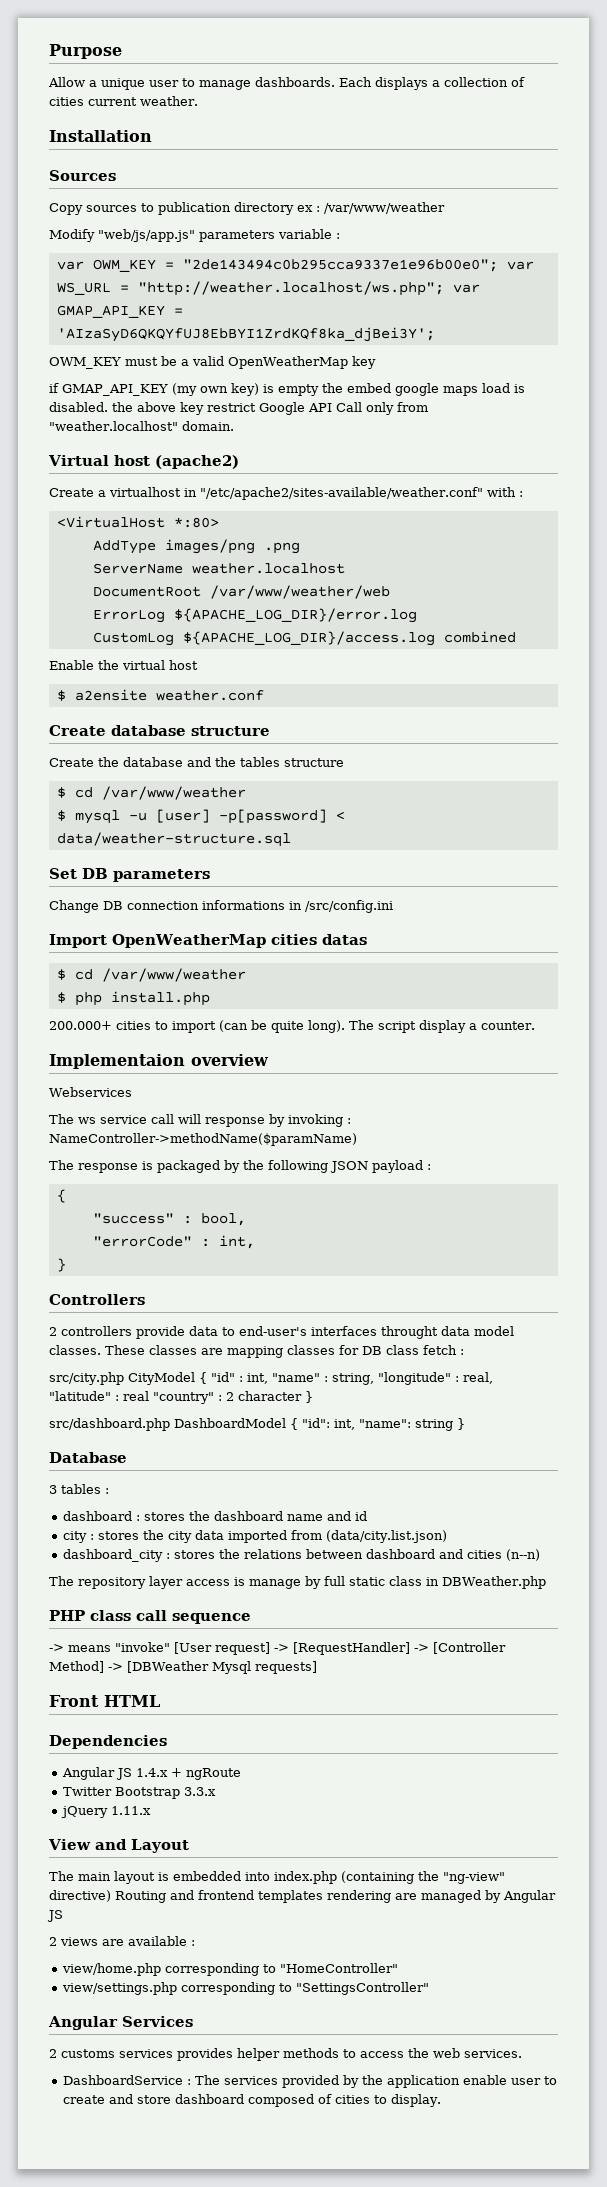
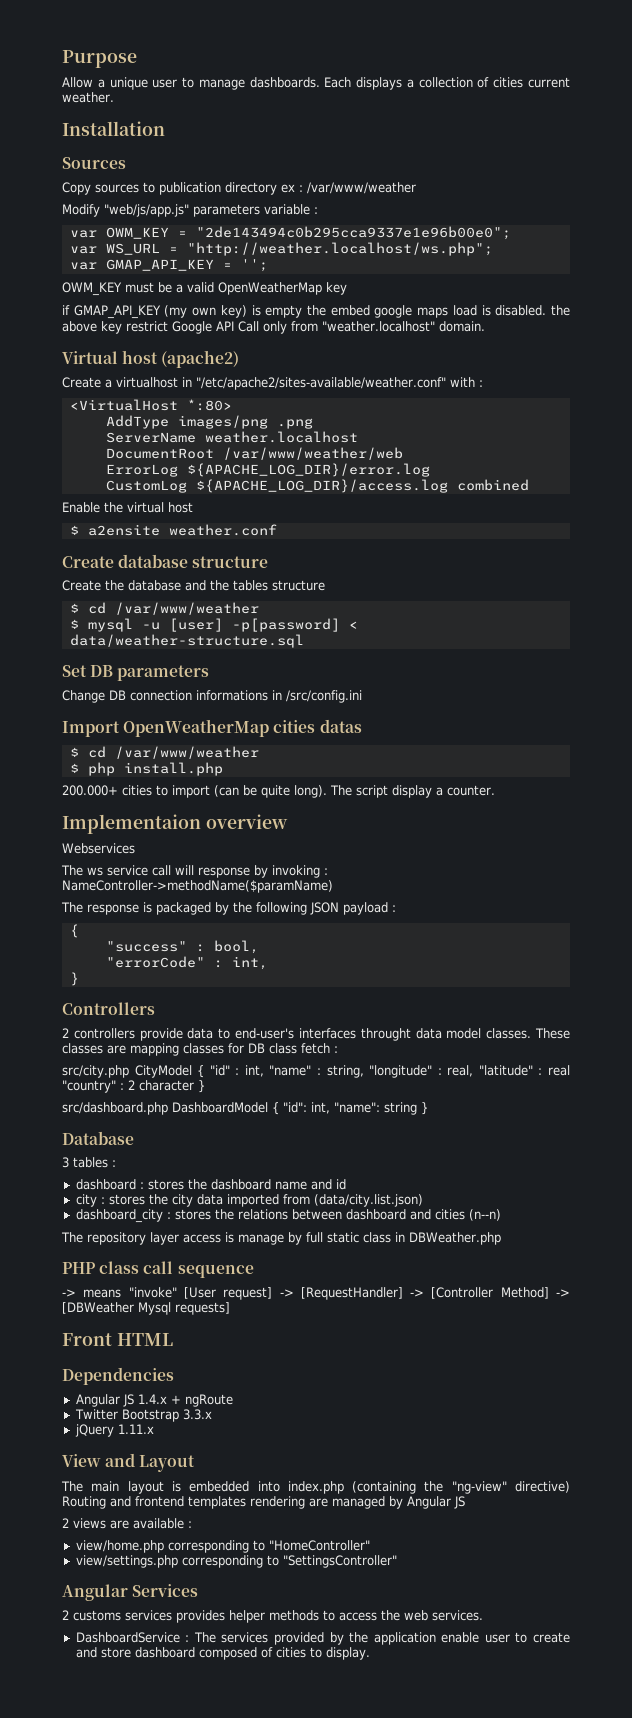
- var OWM_KEY = "2de143494c0b295cca9337e1e96b00e0"; var WS_URL = "http://weather.localhost/ws.php"; var GMAP_API_KEY = 'AIzaSyD6QKQYfUJ8EbBYI1ZrdKQf8ka_djBei3Y';
+ var OWM_KEY = "2de143494c0b295cca9337e1e96b00e0";
+ var WS_URL = "http://weather.localhost/ws.php";
+ var GMAP_API_KEY = '';

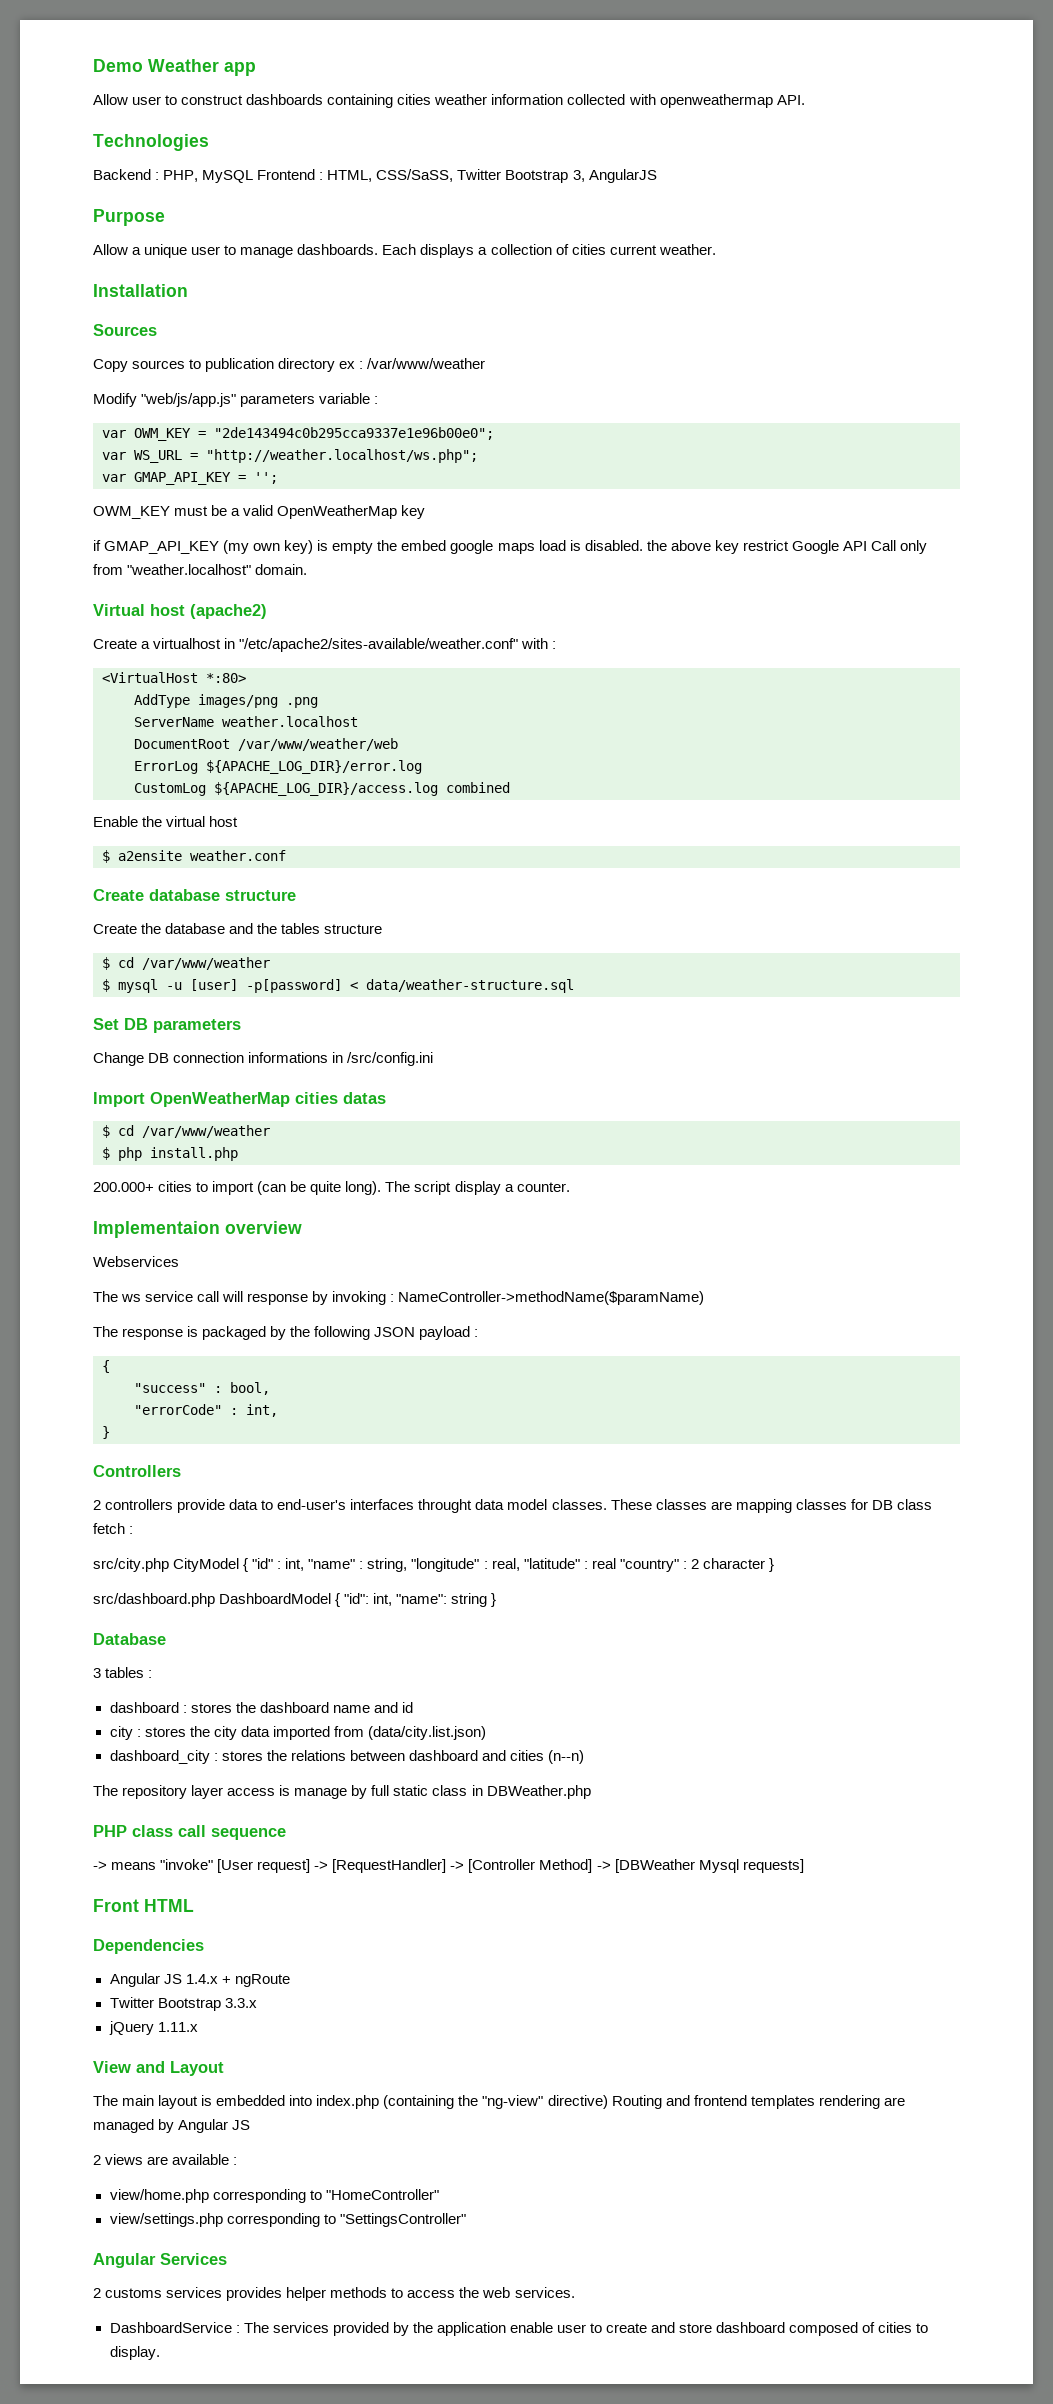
+ Demo Weather app
+ Allow user to construct dashboards containing cities weather information collected with openweathermap API.
+ Technologies
+ Backend : PHP, MySQL Frontend : HTML, CSS/SaSS, Twitter Bootstrap 3, AngularJS

